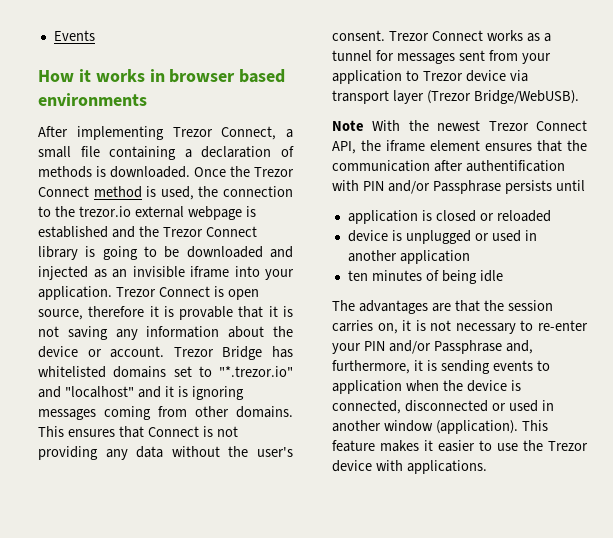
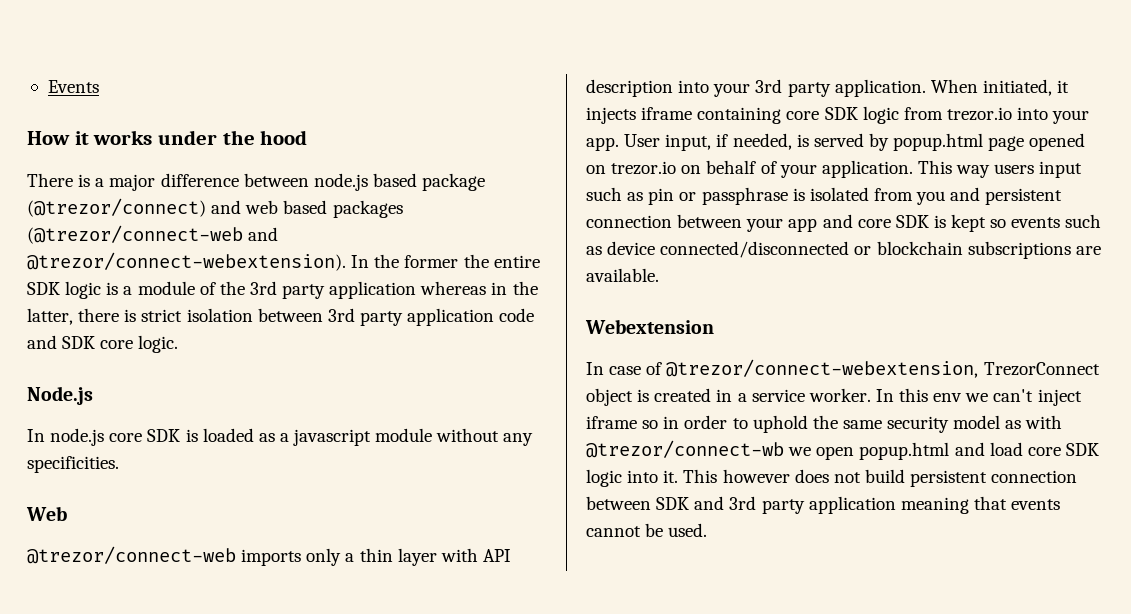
- How it works in browser based environments
- After implementing Trezor Connect, a small file containing a declaration of methods is downloaded. Once the Trezor Connect method is used, the connection to the trezor.io external webpage is established and the Trezor Connect library is going to be downloaded and injected as an invisible iframe into your application. Trezor Connect is open source, therefore it is provable that it is not saving any information about the device or account. Trezor Bridge has whitelisted domains set to "*.trezor.io" and "localhost" and it is ignoring messages coming from other domains. This ensures that Connect is not providing any data without the user's consent. Trezor Connect works as a tunnel for messages sent from your application to Trezor device via transport layer (Trezor Bridge/WebUSB).
- Note With the newest Trezor Connect API, the iframe element ensures that the communication after authentification with PIN and/or Passphrase persists until
- application is closed or reloaded
- device is unplugged or used in another application
- ten minutes of being idle
- The advantages are that the session carries on, it is not necessary to re-enter your PIN and/or Passphrase and, furthermore, it is sending events to application when the device is connected, disconnected or used in another window (application). This feature makes it easier to use the Trezor device with applications.
+ How it works under the hood
+ There is a major difference between node.js based package (@trezor/connect) and web based packages (@trezor/connect-web and @trezor/connect-webextension). In the former the entire SDK logic is a module of the 3rd party application whereas in the latter, there is strict isolation between 3rd party application code and SDK core logic.
+ Node.js
+ In node.js core SDK is loaded as a javascript module without any specificities.
+ Web
+ @trezor/connect-web imports only a thin layer with API description into your 3rd party application. When initiated, it injects iframe containing core SDK logic from trezor.io into your app. User input, if needed, is served by popup.html page opened on trezor.io on behalf of your application. This way users input such as pin or passphrase is isolated from you and persistent connection between your app and core SDK is kept so events such as device connected/disconnected or blockchain subscriptions are available.
+ Webextension
+ In case of @trezor/connect-webextension, TrezorConnect object is created in a service worker. In this env we can't inject iframe so in order to uphold the same security model as with @trezor/connect-wb we open popup.html and load core SDK logic into it. This however does not build persistent connection between SDK and 3rd party application meaning that events cannot be used.

